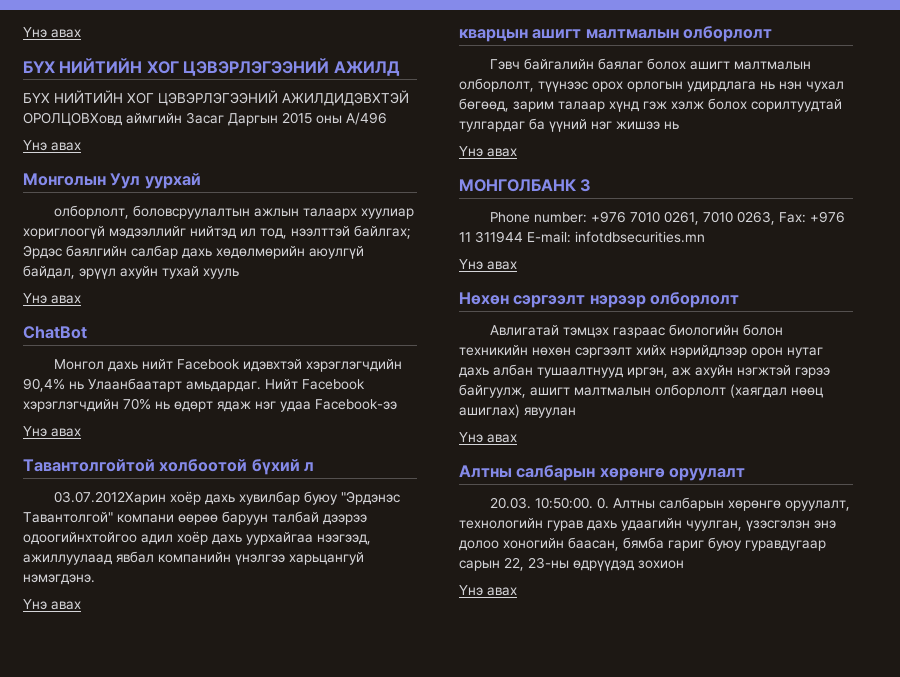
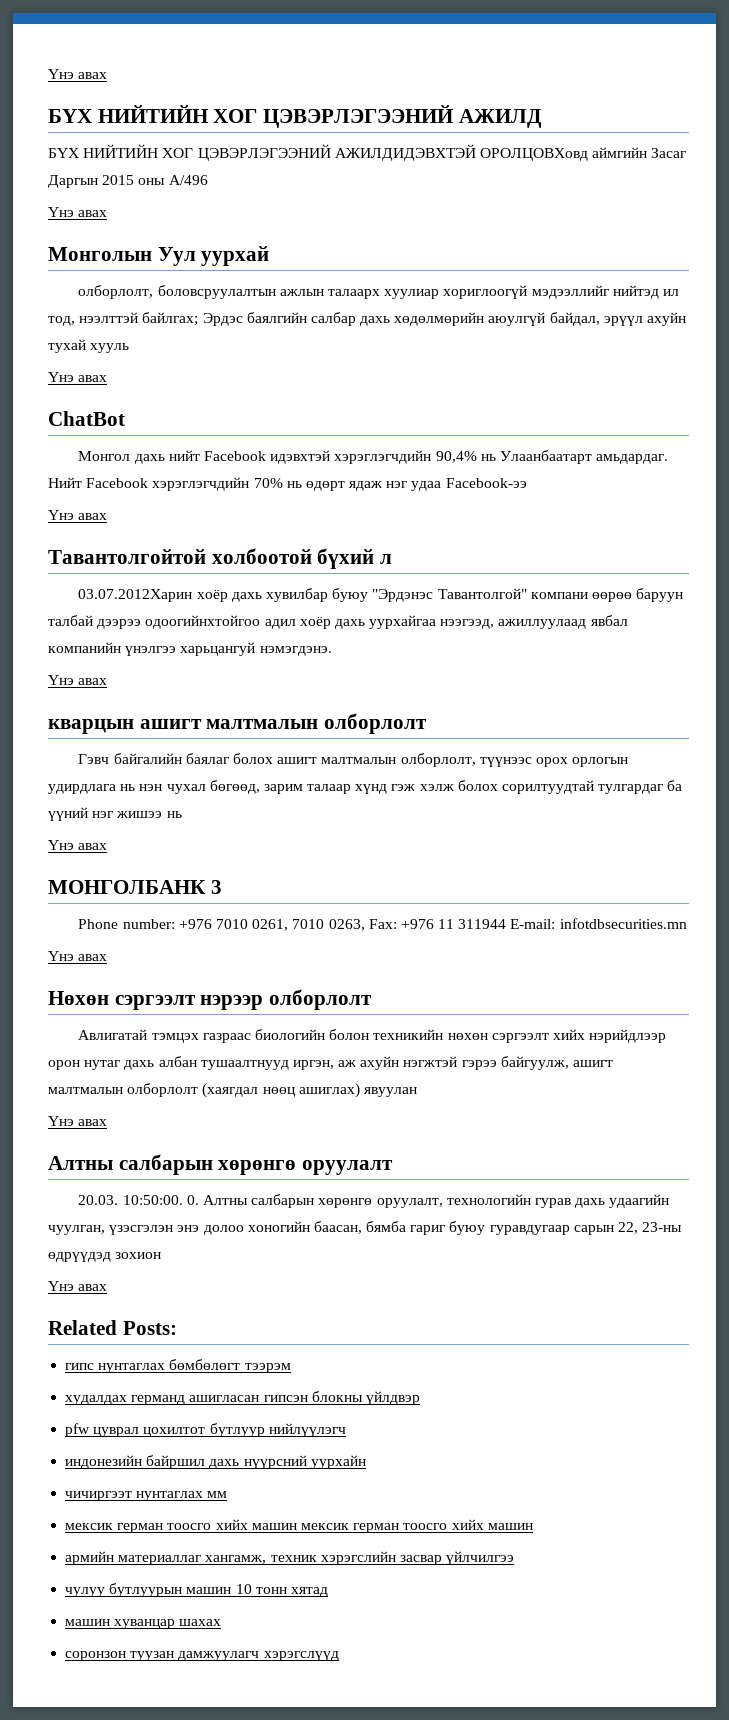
+ Related Posts:
+ гипс нунтаглах бөмбөлөгт тээрэм
+ худалдах германд ашигласан гипсэн блокны үйлдвэр
+ pfw цуврал цохилтот бутлуур нийлүүлэгч
+ индонезийн байршил дахь нүүрсний уурхайн
+ чичиргээт нунтаглах мм
+ мексик герман тоосго хийх машин мексик герман тоосго хийх машин
+ армийн материаллаг хангамж, техник хэрэгслийн засвар үйлчилгээ
+ чулуу бутлуурын машин 10 тонн хятад
+ машин хуванцар шахах
+ соронзон туузан дамжуулагч хэрэгслүүд

